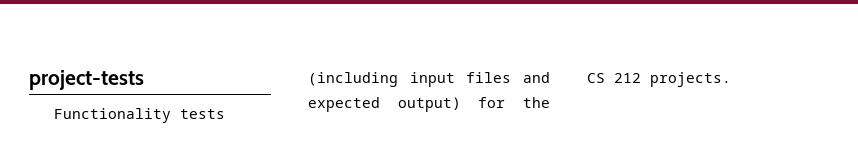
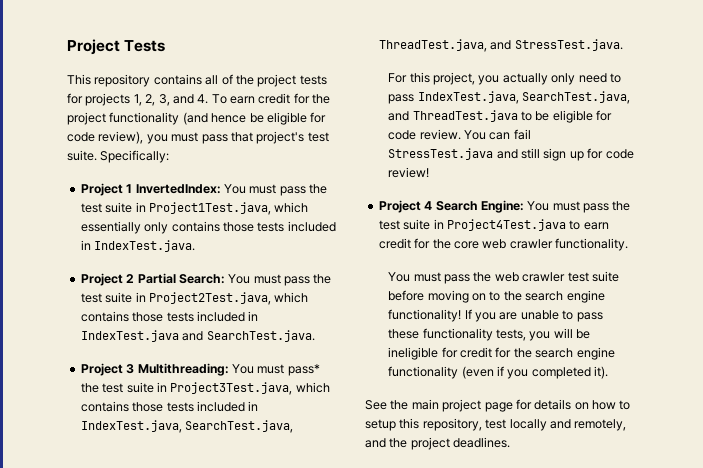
- project-tests
- Functionality tests (including input files and expected output) for the CS 212 projects.
+ Project Tests
+ This repository contains all of the project tests for projects 1, 2, 3, and 4. To earn credit for the project functionality (and hence be eligible for code review), you must pass that project's test suite. Specifically:
+ Project 1 InvertedIndex: You must pass the test suite in Project1Test.java, which essentially only contains those tests included in IndexTest.java.
+ Project 2 Partial Search: You must pass the test suite in Project2Test.java, which contains those tests included in IndexTest.java and SearchTest.java.
+ Project 3 Multithreading: You must pass* the test suite in Project3Test.java, which contains those tests included in IndexTest.java, SearchTest.java, ThreadTest.java, and StressTest.java.
+ For this project, you actually only need to pass IndexTest.java, SearchTest.java, and ThreadTest.java to be eligible for code review. You can fail StressTest.java and still sign up for code review!
+ Project 4 Search Engine: You must pass the test suite in Project4Test.java to earn credit for the core web crawler functionality.
+ You must pass the web crawler test suite before moving on to the search engine functionality! If you are unable to pass these functionality tests, you will be ineligible for credit for the search engine functionality (even if you completed it).
+ See the main project page for details on how to setup this repository, test locally and remotely, and the project deadlines.

